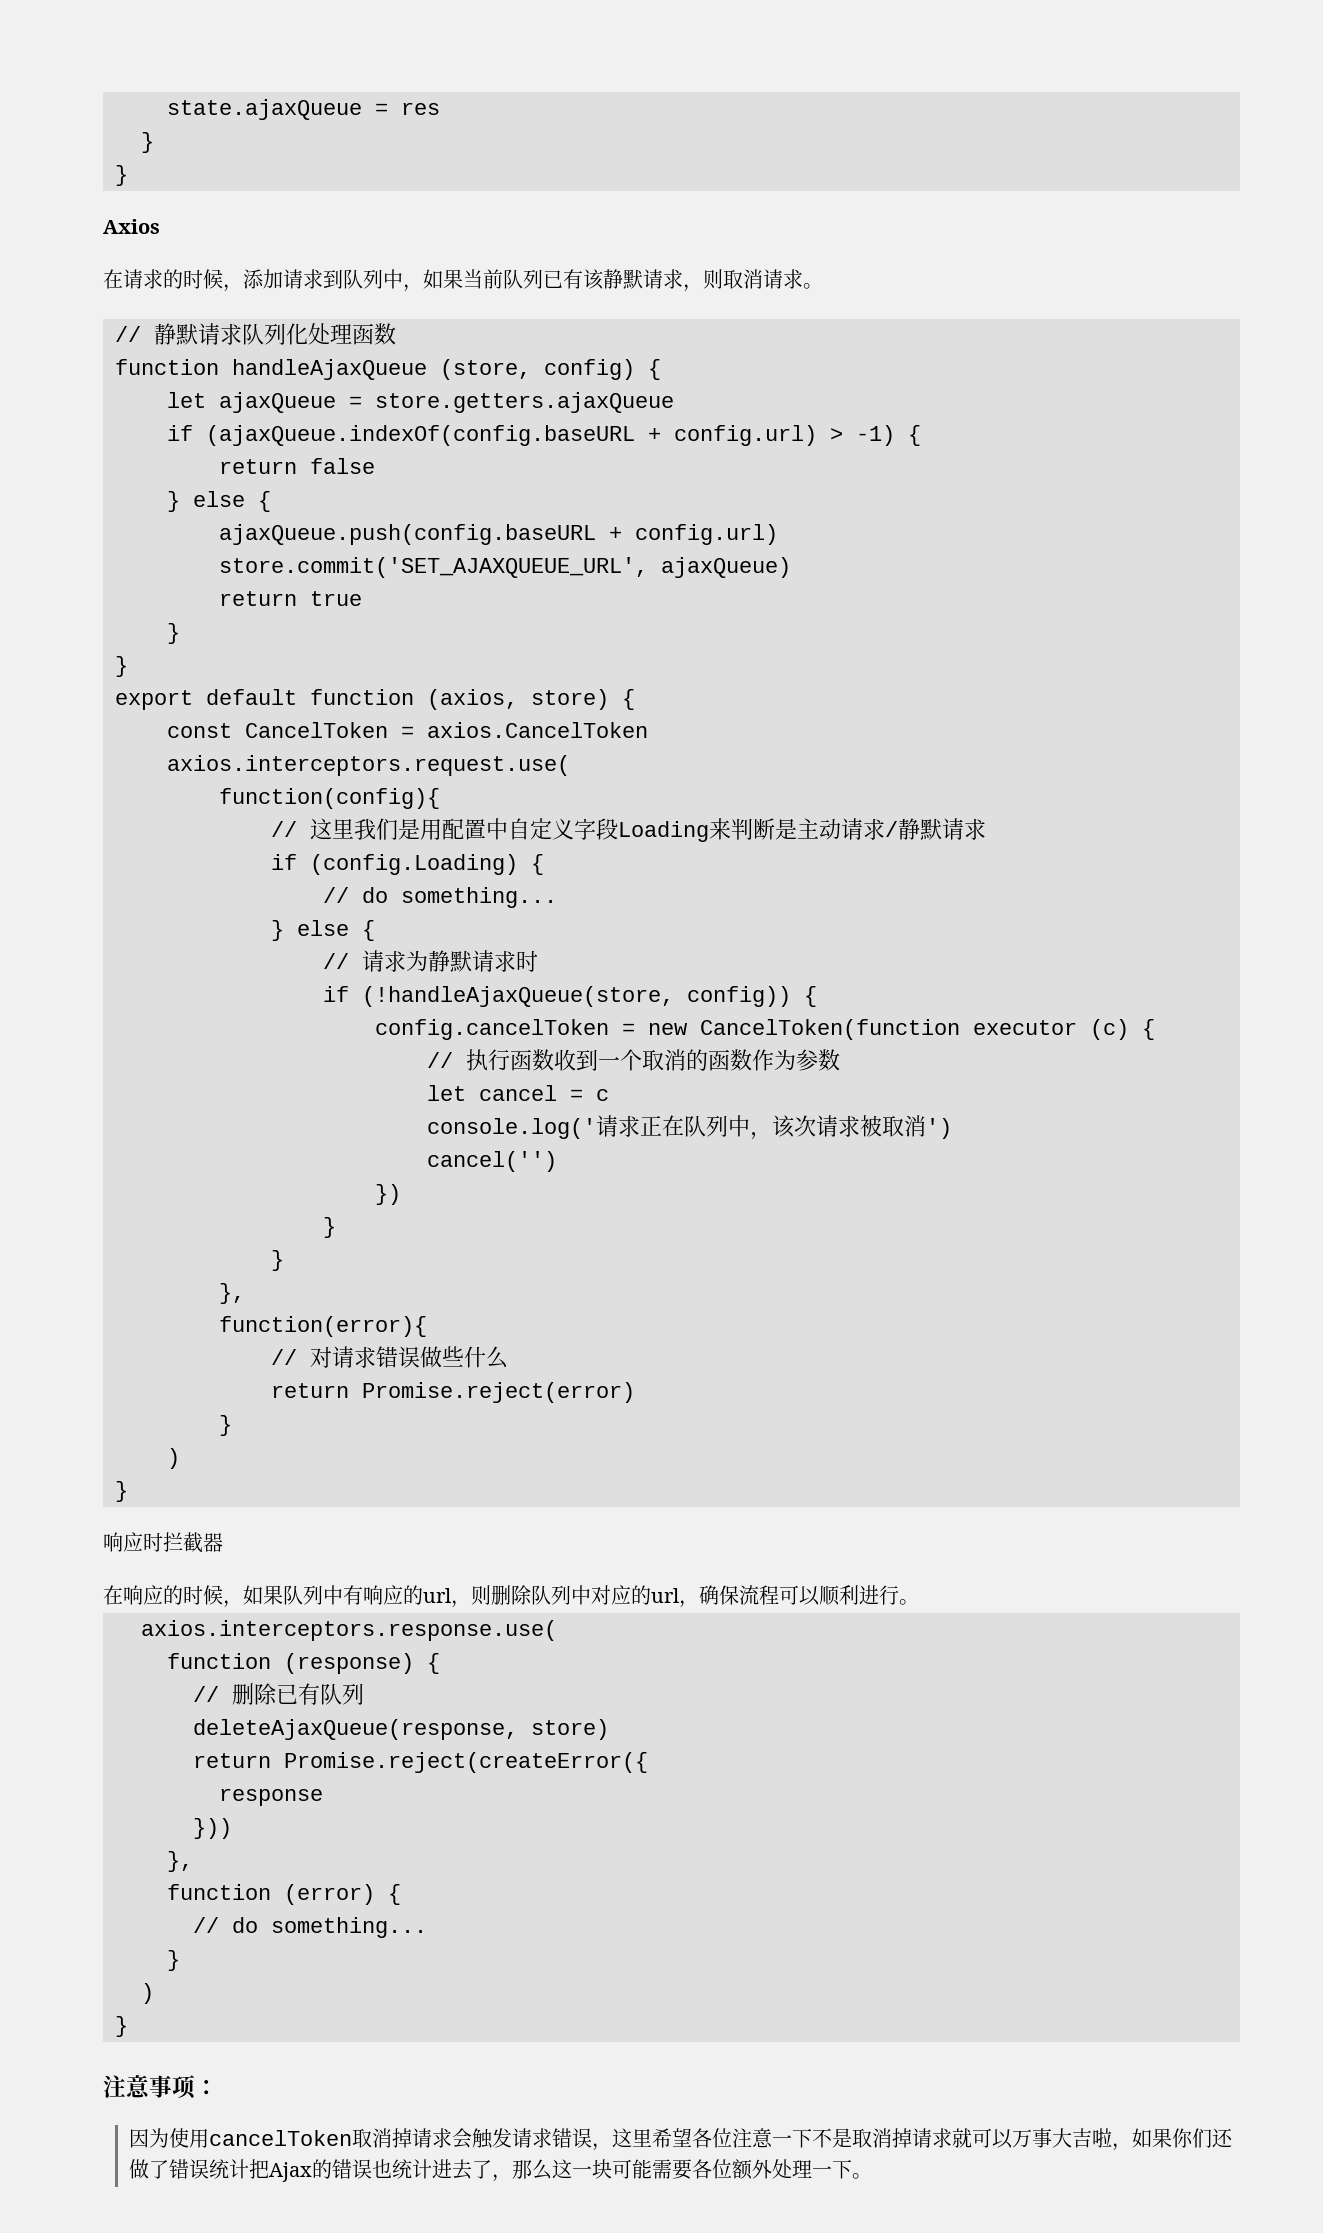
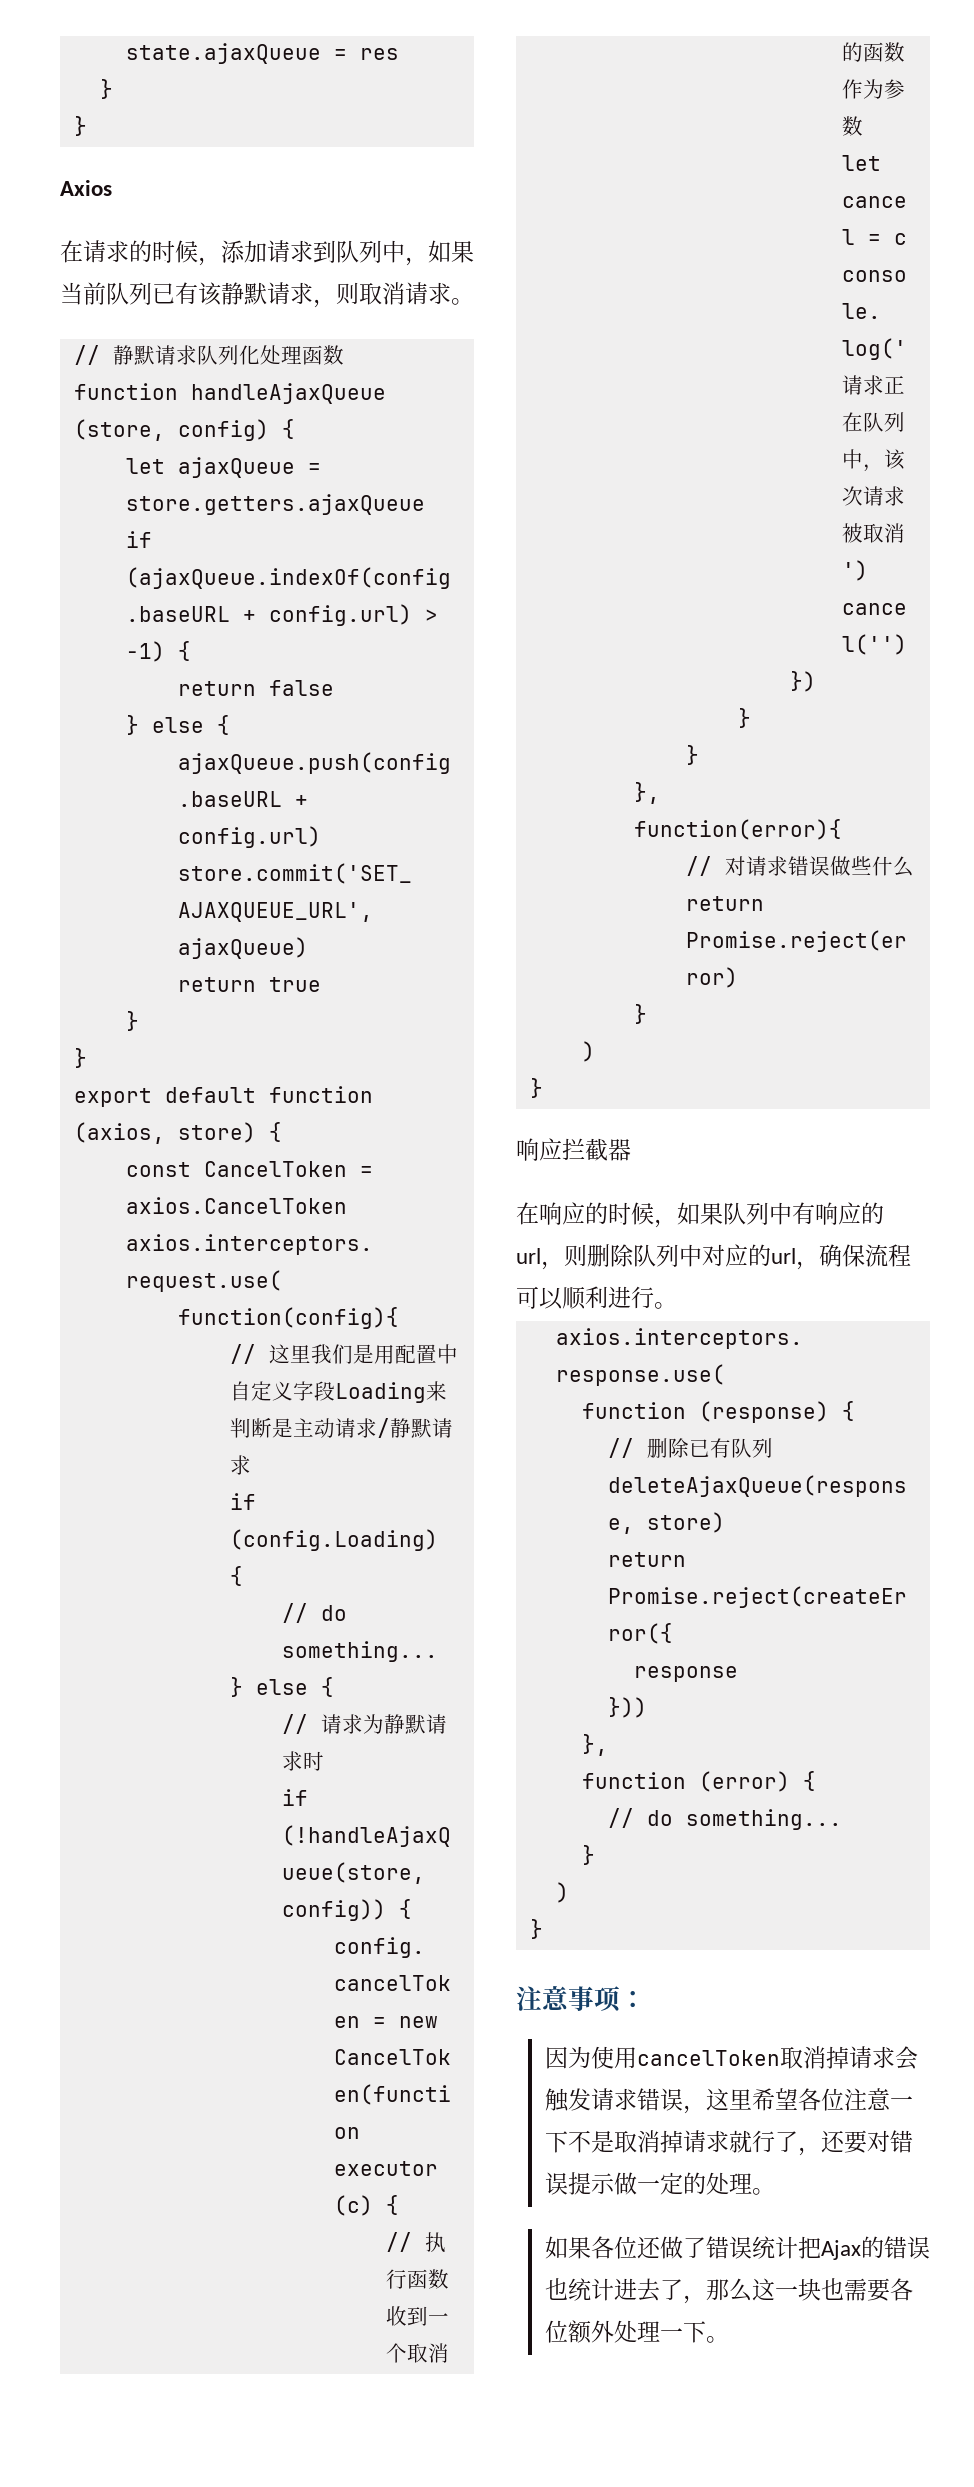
- 响应时拦截器
+ 响应拦截器
- 因为使用cancelToken取消掉请求会触发请求错误，这里希望各位注意一下不是取消掉请求就可以万事大吉啦，如果你们还做了错误统计把Ajax的错误也统计进去了，那么这一块可能需要各位额外处理一下。
+ 因为使用cancelToken取消掉请求会触发请求错误，这里希望各位注意一下不是取消掉请求就行了，还要对错误提示做一定的处理。
+ 如果各位还做了错误统计把Ajax的错误也统计进去了，那么这一块也需要各位额外处理一下。

